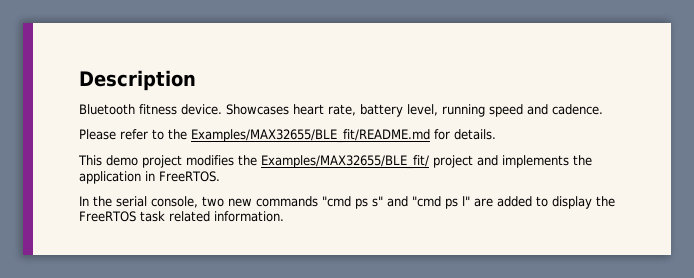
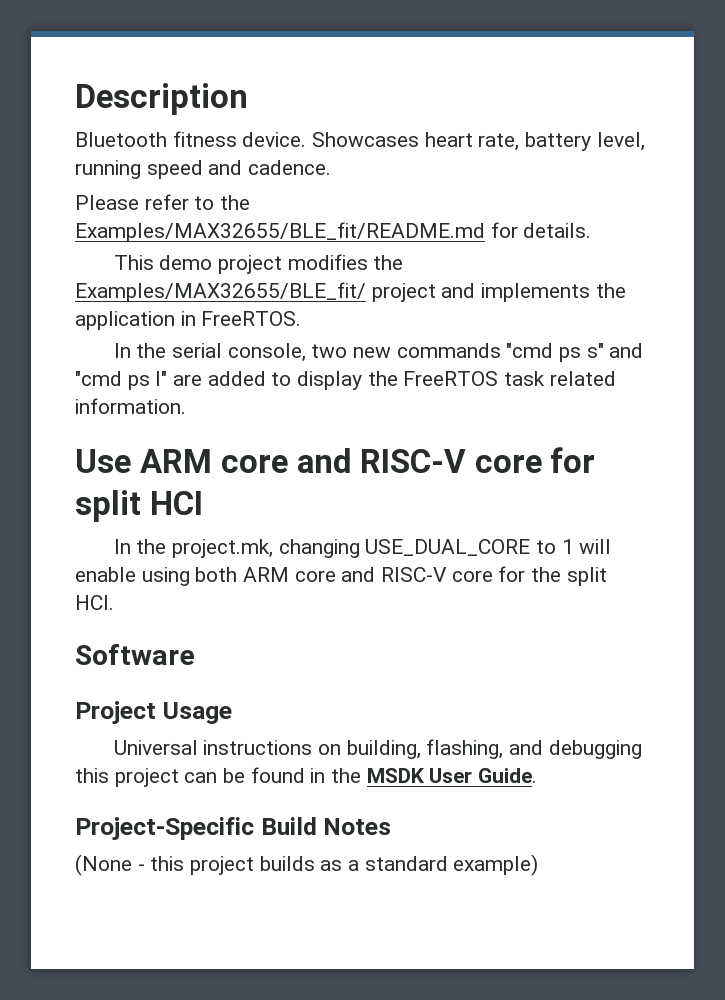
+ Use ARM core and RISC-V core for split HCI
+ In the project.mk, changing USE_DUAL_CORE to 1 will enable using both ARM core and RISC-V core for the split HCI.
+ Software
+ Project Usage
+ Universal instructions on building, flashing, and debugging this project can be found in the MSDK User Guide.
+ Project-Specific Build Notes
+ (None - this project builds as a standard example)

